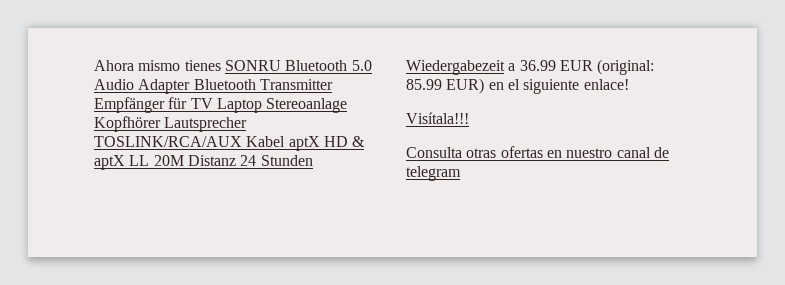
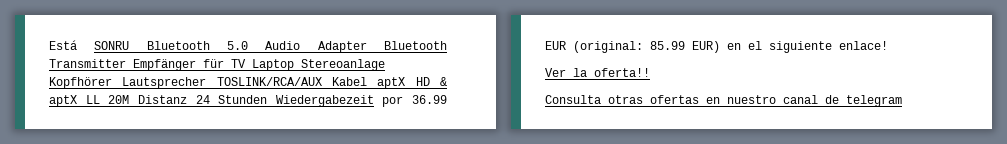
- Ahora mismo tienes SONRU Bluetooth 5.0 Audio Adapter Bluetooth Transmitter Empfänger für TV Laptop Stereoanlage Kopfhörer Lautsprecher TOSLINK/RCA/AUX Kabel aptX HD & aptX LL 20M Distanz 24 Stunden Wiedergabezeit a 36.99 EUR (original: 85.99 EUR) en el siguiente enlace!
+ Está SONRU Bluetooth 5.0 Audio Adapter Bluetooth Transmitter Empfänger für TV Laptop Stereoanlage Kopfhörer Lautsprecher TOSLINK/RCA/AUX Kabel aptX HD & aptX LL 20M Distanz 24 Stunden Wiedergabezeit por 36.99 EUR (original: 85.99 EUR) en el siguiente enlace!
- Visítala!!!
+ Ver la oferta!!

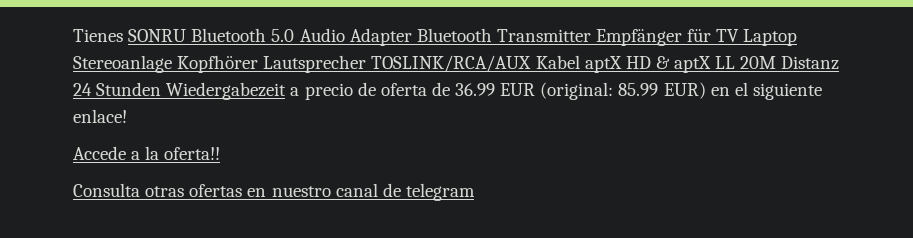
- Está SONRU Bluetooth 5.0 Audio Adapter Bluetooth Transmitter Empfänger für TV Laptop Stereoanlage Kopfhörer Lautsprecher TOSLINK/RCA/AUX Kabel aptX HD & aptX LL 20M Distanz 24 Stunden Wiedergabezeit por 36.99 EUR (original: 85.99 EUR) en el siguiente enlace!
+ Tienes SONRU Bluetooth 5.0 Audio Adapter Bluetooth Transmitter Empfänger für TV Laptop Stereoanlage Kopfhörer Lautsprecher TOSLINK/RCA/AUX Kabel aptX HD & aptX LL 20M Distanz 24 Stunden Wiedergabezeit a precio de oferta de 36.99 EUR (original: 85.99 EUR) en el siguiente enlace!
- Ver la oferta!!
+ Accede a la oferta!!

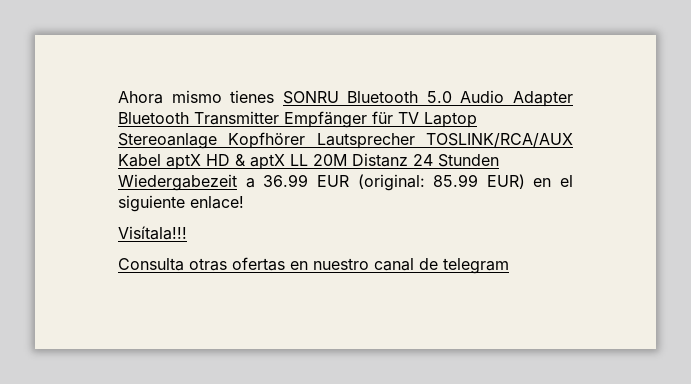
- Tienes SONRU Bluetooth 5.0 Audio Adapter Bluetooth Transmitter Empfänger für TV Laptop Stereoanlage Kopfhörer Lautsprecher TOSLINK/RCA/AUX Kabel aptX HD & aptX LL 20M Distanz 24 Stunden Wiedergabezeit a precio de oferta de 36.99 EUR (original: 85.99 EUR) en el siguiente enlace!
+ Ahora mismo tienes SONRU Bluetooth 5.0 Audio Adapter Bluetooth Transmitter Empfänger für TV Laptop Stereoanlage Kopfhörer Lautsprecher TOSLINK/RCA/AUX Kabel aptX HD & aptX LL 20M Distanz 24 Stunden Wiedergabezeit a 36.99 EUR (original: 85.99 EUR) en el siguiente enlace!
- Accede a la oferta!!
+ Visítala!!!

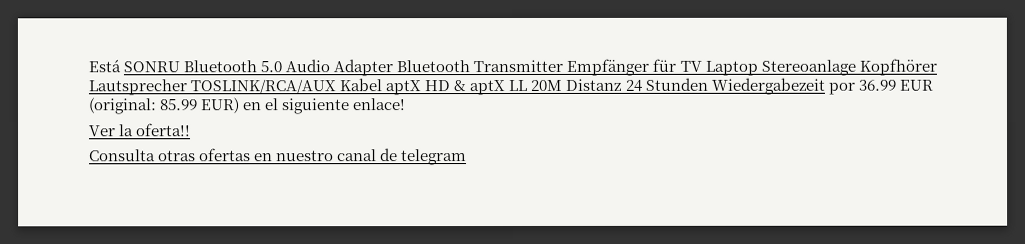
- Ahora mismo tienes SONRU Bluetooth 5.0 Audio Adapter Bluetooth Transmitter Empfänger für TV Laptop Stereoanlage Kopfhörer Lautsprecher TOSLINK/RCA/AUX Kabel aptX HD & aptX LL 20M Distanz 24 Stunden Wiedergabezeit a 36.99 EUR (original: 85.99 EUR) en el siguiente enlace!
+ Está SONRU Bluetooth 5.0 Audio Adapter Bluetooth Transmitter Empfänger für TV Laptop Stereoanlage Kopfhörer Lautsprecher TOSLINK/RCA/AUX Kabel aptX HD & aptX LL 20M Distanz 24 Stunden Wiedergabezeit por 36.99 EUR (original: 85.99 EUR) en el siguiente enlace!
- Visítala!!!
+ Ver la oferta!!

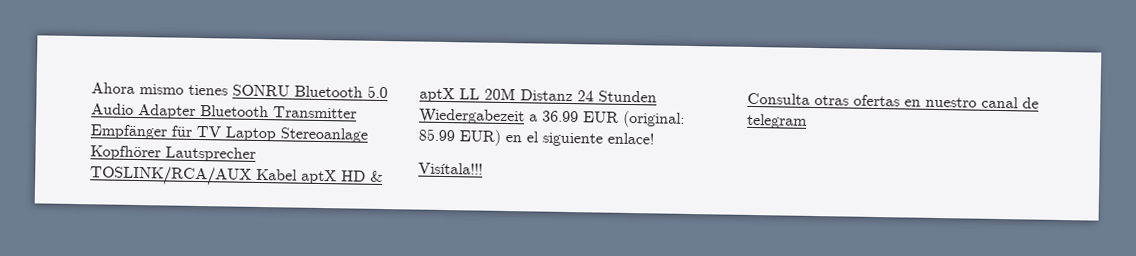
- Está SONRU Bluetooth 5.0 Audio Adapter Bluetooth Transmitter Empfänger für TV Laptop Stereoanlage Kopfhörer Lautsprecher TOSLINK/RCA/AUX Kabel aptX HD & aptX LL 20M Distanz 24 Stunden Wiedergabezeit por 36.99 EUR (original: 85.99 EUR) en el siguiente enlace!
+ Ahora mismo tienes SONRU Bluetooth 5.0 Audio Adapter Bluetooth Transmitter Empfänger für TV Laptop Stereoanlage Kopfhörer Lautsprecher TOSLINK/RCA/AUX Kabel aptX HD & aptX LL 20M Distanz 24 Stunden Wiedergabezeit a 36.99 EUR (original: 85.99 EUR) en el siguiente enlace!
- Ver la oferta!!
+ Visítala!!!

